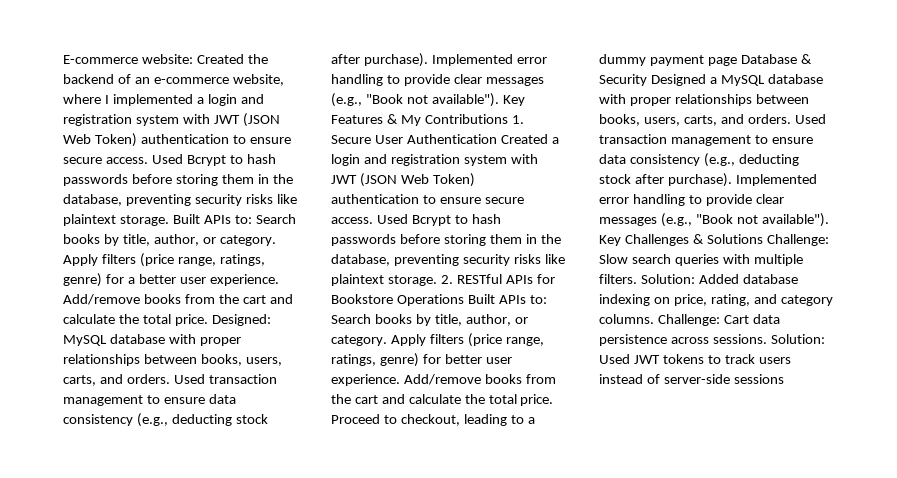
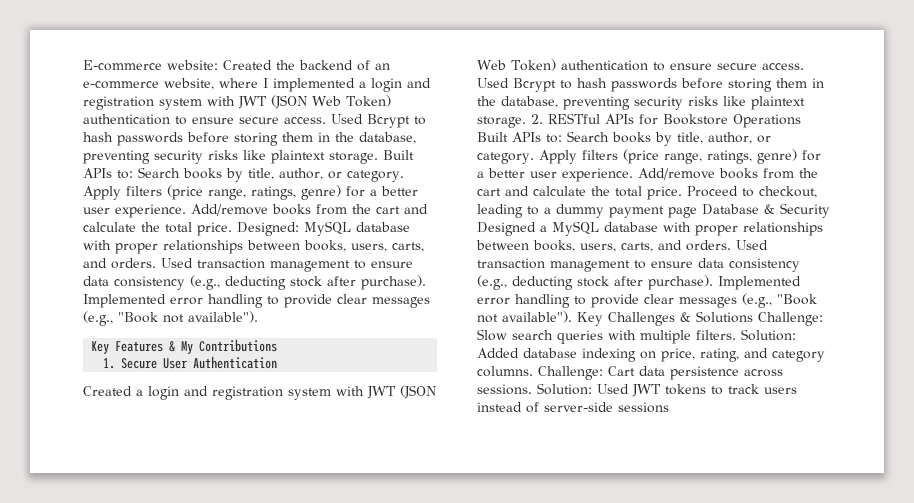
- Designed: MySQL database with proper relationships between books, users, carts, and orders. Used transaction management to ensure data consistency (e.g., deducting stock after purchase). Implemented error handling to provide clear messages (e.g., "Book not available"). Key Features & My Contributions 1. Secure User Authentication Created a login and registration system with JWT (JSON Web Token) authentication to ensure secure access.
+ Designed: MySQL database with proper relationships between books, users, carts, and orders. Used transaction management to ensure data consistency (e.g., deducting stock after purchase). Implemented error handling to provide clear messages (e.g., "Book not available").
+ Key Features & My Contributions
+ 1. Secure User Authentication
+ Created a login and registration system with JWT (JSON Web Token) authentication to ensure secure access.
- 2. RESTful APIs for Bookstore Operations Built APIs to: Search books by title, author, or category. Apply filters (price range, ratings, genre) for better user experience.
+ 2. RESTful APIs for Bookstore Operations Built APIs to: Search books by title, author, or category. Apply filters (price range, ratings, genre) for a better user experience.

